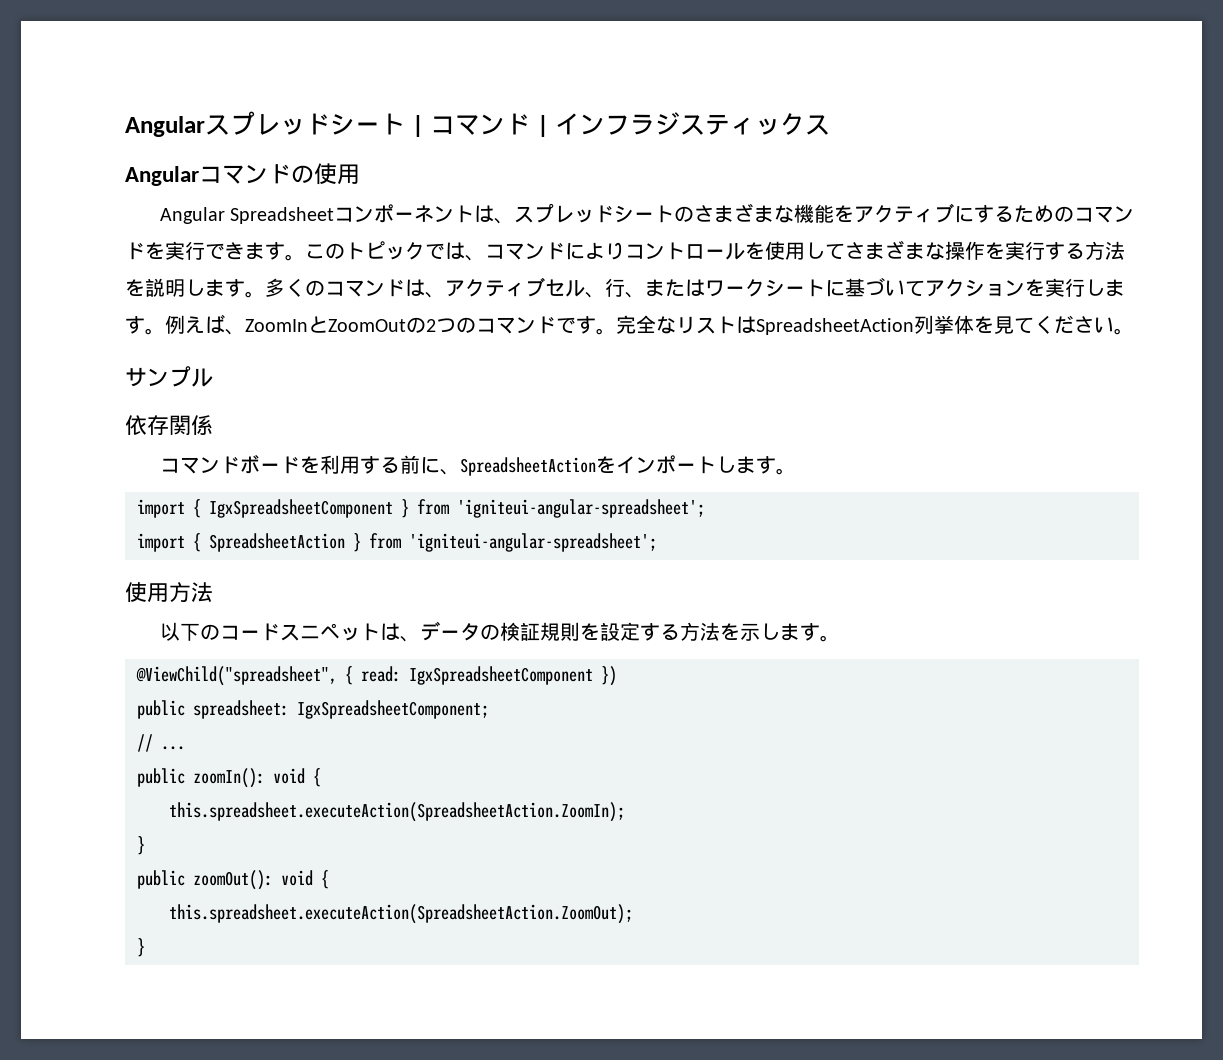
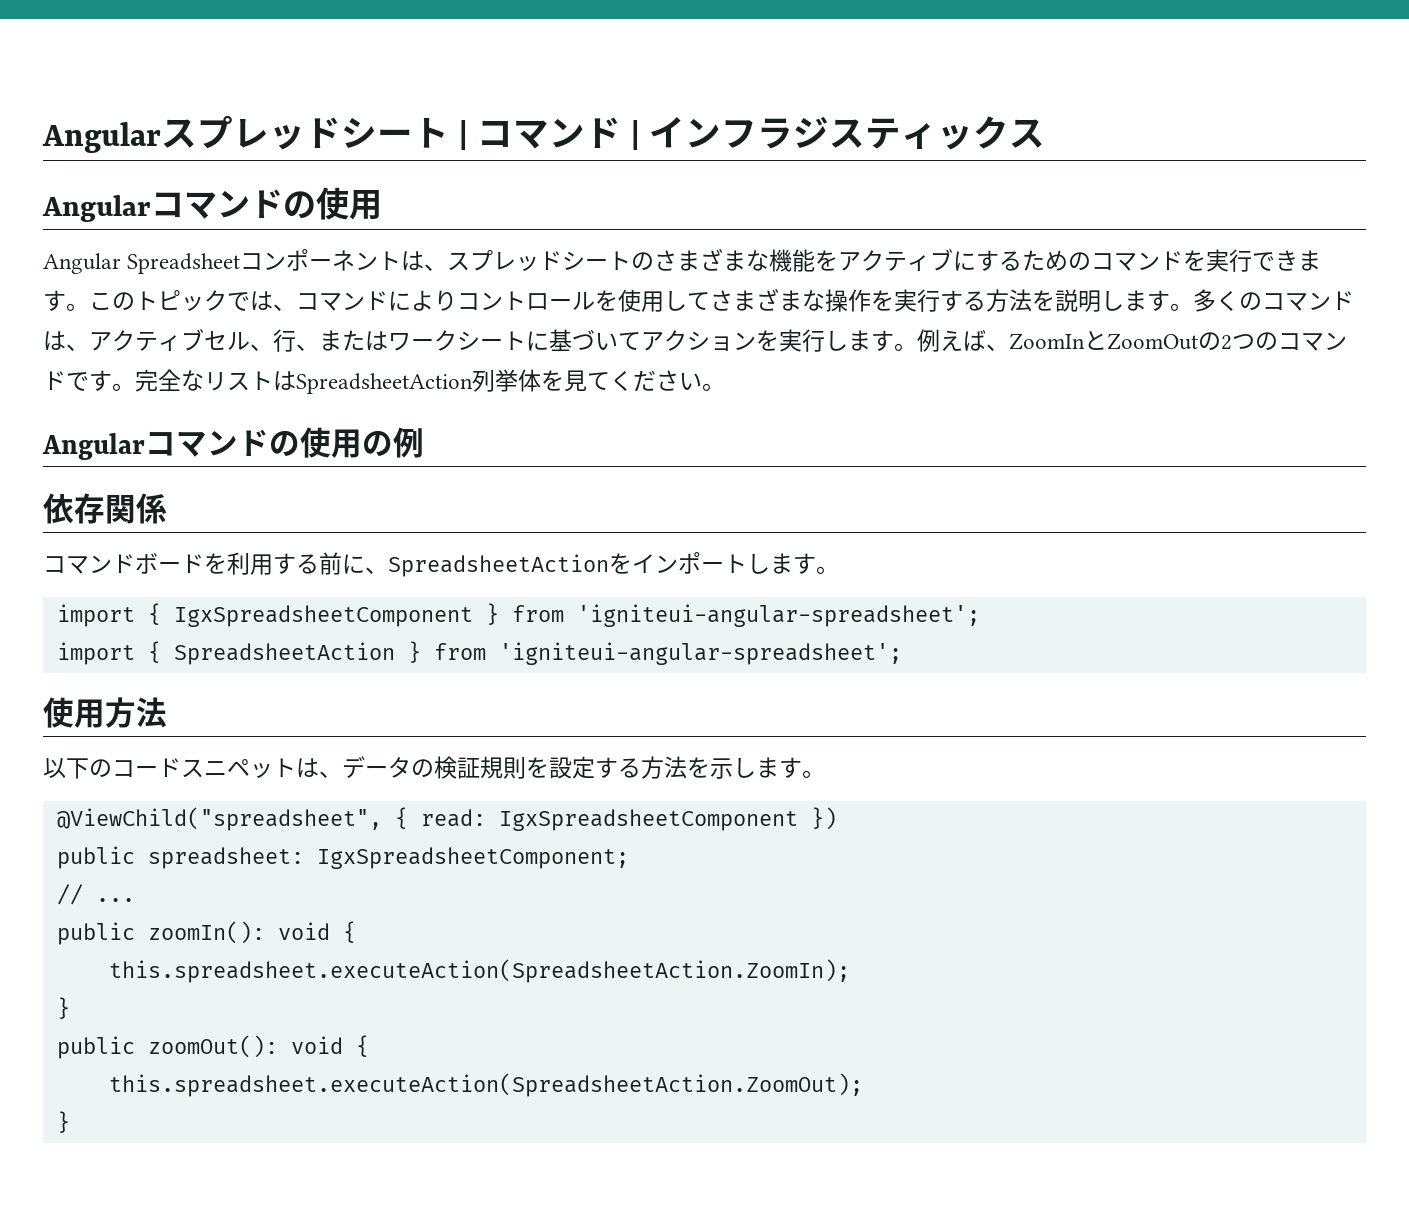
- サンプル
+ Angularコマンドの使用の例

